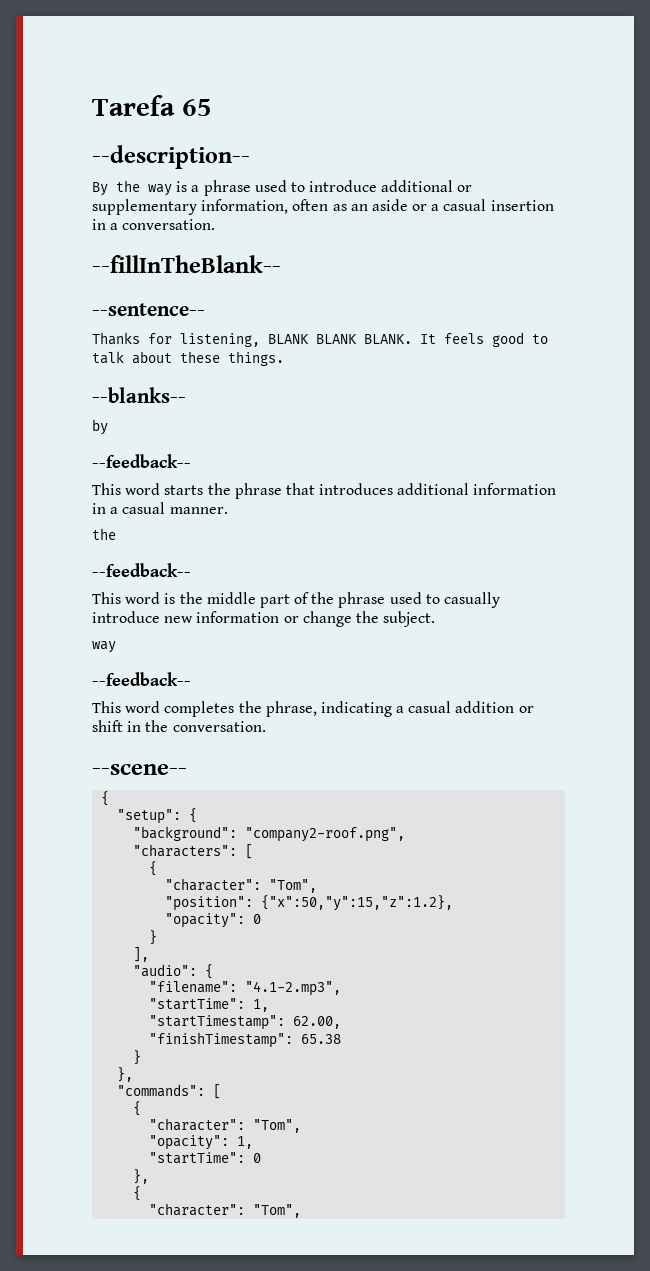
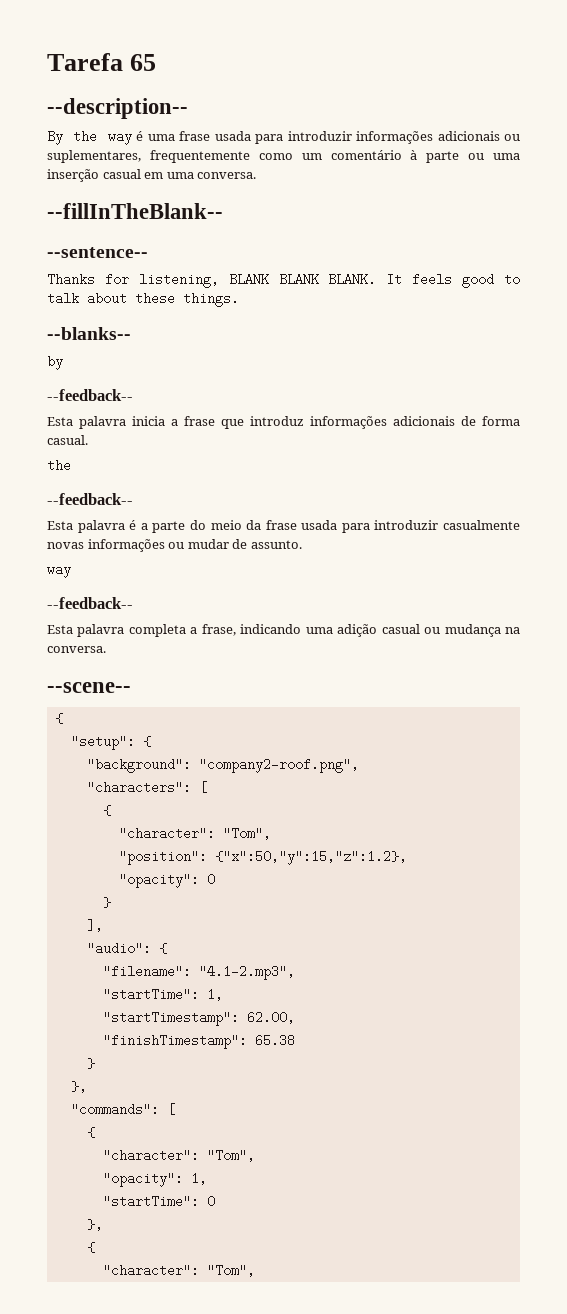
- By the way is a phrase used to introduce additional or supplementary information, often as an aside or a casual insertion in a conversation.
+ By the way é uma frase usada para introduzir informações adicionais ou suplementares, frequentemente como um comentário à parte ou uma inserção casual em uma conversa.
- This word starts the phrase that introduces additional information in a casual manner.
+ Esta palavra inicia a frase que introduz informações adicionais de forma casual.
  the
  --feedback--
- This word is the middle part of the phrase used to casually introduce new information or change the subject.
+ Esta palavra é a parte do meio da frase usada para introduzir casualmente novas informações ou mudar de assunto.
  way
  --feedback--
- This word completes the phrase, indicating a casual addition or shift in the conversation.
+ Esta palavra completa a frase, indicando uma adição casual ou mudança na conversa.

